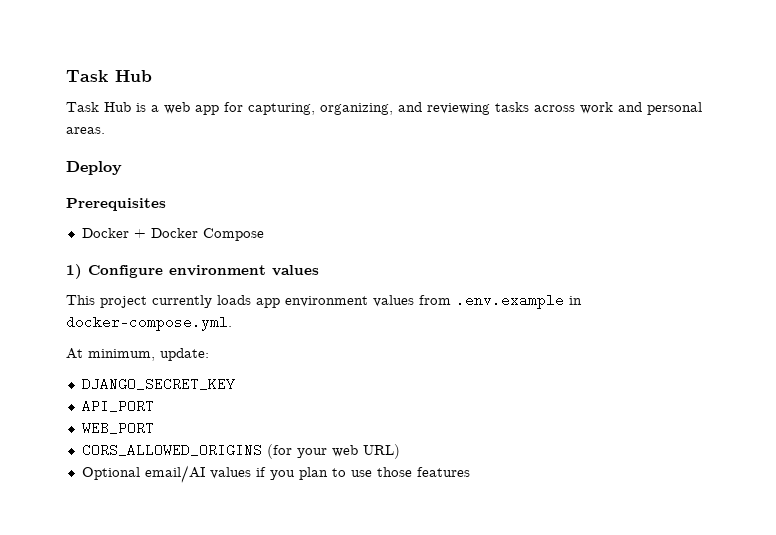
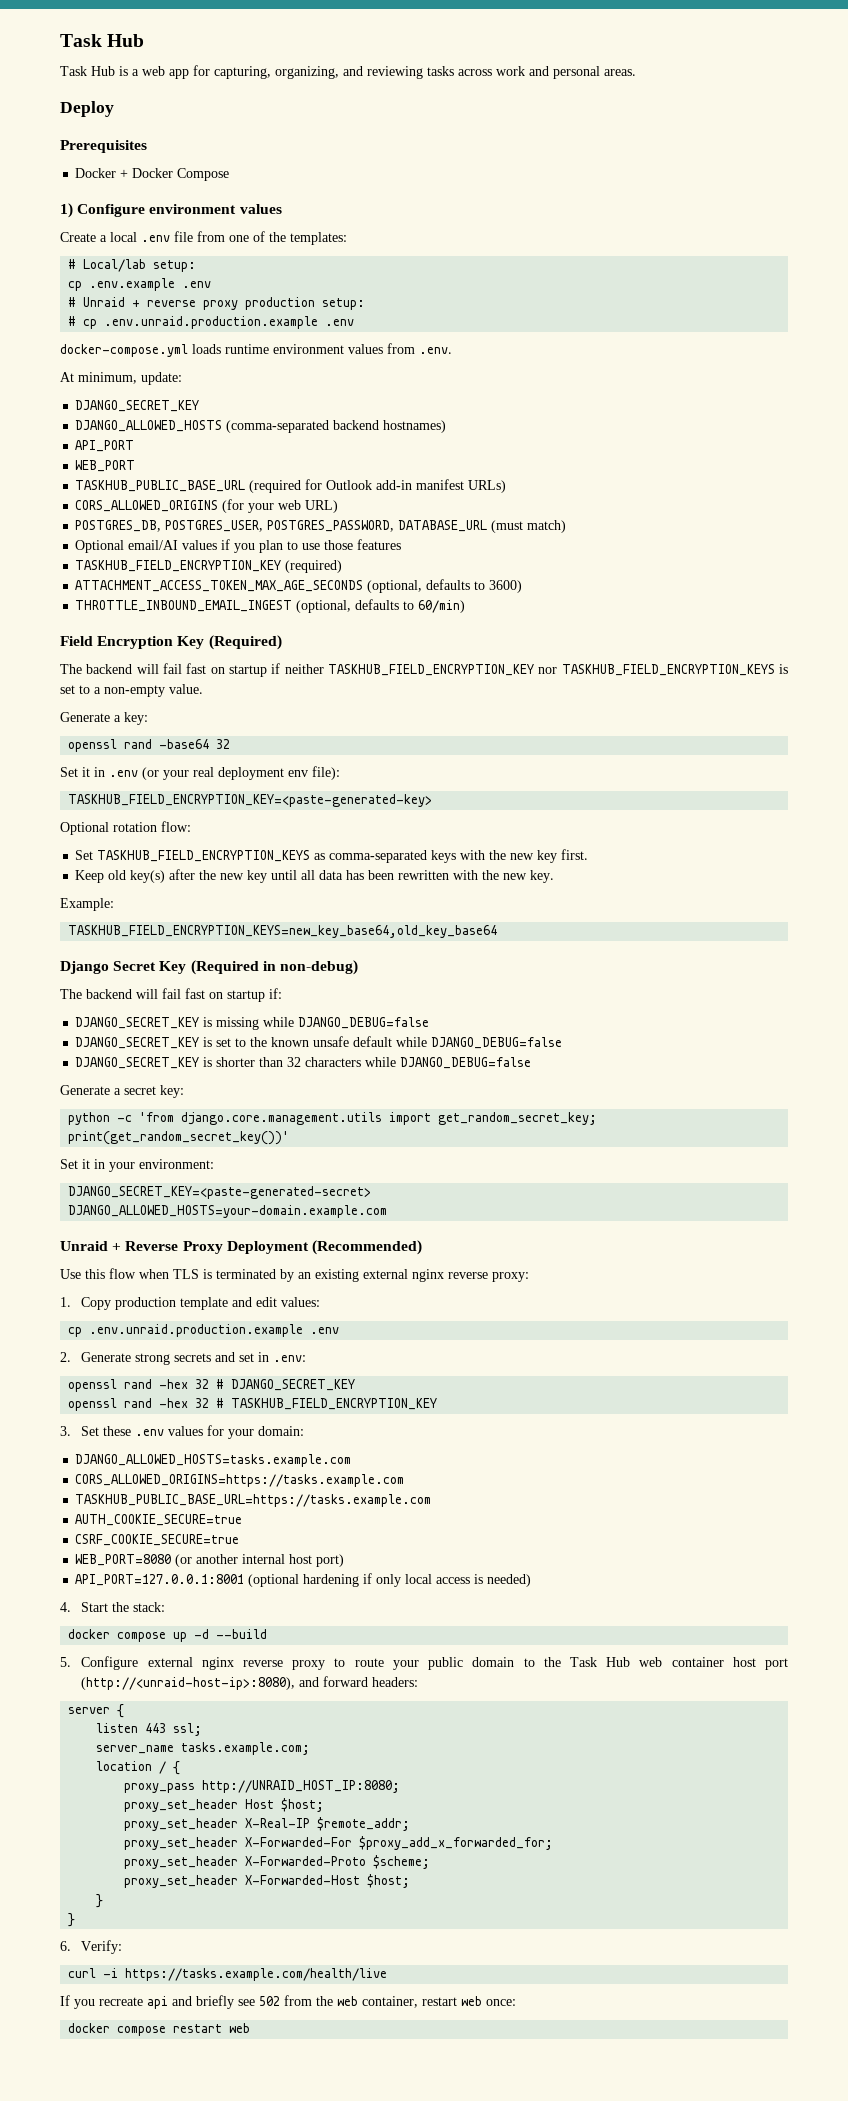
- This project currently loads app environment values from .env.example in docker-compose.yml.
+ Create a local .env file from one of the templates:
+ # Local/lab setup:
+ cp .env.example .env
+ # Unraid + reverse proxy production setup:
+ # cp .env.unraid.production.example .env
+ docker-compose.yml loads runtime environment values from .env.
  At minimum, update:
  DJANGO_SECRET_KEY
+ DJANGO_ALLOWED_HOSTS (comma-separated backend hostnames)
  API_PORT
  WEB_PORT
+ TASKHUB_PUBLIC_BASE_URL (required for Outlook add-in manifest URLs)
+ POSTGRES_DB, POSTGRES_USER, POSTGRES_PASSWORD, DATABASE_URL (must match)
+ TASKHUB_FIELD_ENCRYPTION_KEY (required)
+ ATTACHMENT_ACCESS_TOKEN_MAX_AGE_SECONDS (optional, defaults to 3600)
+ THROTTLE_INBOUND_EMAIL_INGEST (optional, defaults to 60/min)
+ Field Encryption Key (Required)
+ The backend will fail fast on startup if neither TASKHUB_FIELD_ENCRYPTION_KEY nor TASKHUB_FIELD_ENCRYPTION_KEYS is set to a non-empty value.
+ Generate a key:
+ openssl rand -base64 32
+ Set it in .env (or your real deployment env file):
+ TASKHUB_FIELD_ENCRYPTION_KEY=<paste-generated-key>
+ Optional rotation flow:
+ Set TASKHUB_FIELD_ENCRYPTION_KEYS as comma-separated keys with the new key first.
+ Keep old key(s) after the new key until all data has been rewritten with the new key.
+ Example:
+ TASKHUB_FIELD_ENCRYPTION_KEYS=new_key_base64,old_key_base64
+ Django Secret Key (Required in non-debug)
+ The backend will fail fast on startup if:
+ DJANGO_SECRET_KEY is missing while DJANGO_DEBUG=false
+ DJANGO_SECRET_KEY is set to the known unsafe default while DJANGO_DEBUG=false
+ DJANGO_SECRET_KEY is shorter than 32 characters while DJANGO_DEBUG=false
+ Generate a secret key:
+ python -c 'from django.core.management.utils import get_random_secret_key; print(get_random_secret_key())'
+ Set it in your environment:
+ DJANGO_SECRET_KEY=<paste-generated-secret>
+ DJANGO_ALLOWED_HOSTS=your-domain.example.com
+ Unraid + Reverse Proxy Deployment (Recommended)
+ Use this flow when TLS is terminated by an existing external nginx reverse proxy:
+ 1. Copy production template and edit values:
+ cp .env.unraid.production.example .env
+ 2. Generate strong secrets and set in .env:
+ openssl rand -hex 32 # DJANGO_SECRET_KEY
+ openssl rand -hex 32 # TASKHUB_FIELD_ENCRYPTION_KEY
+ 3. Set these .env values for your domain:
+ DJANGO_ALLOWED_HOSTS=tasks.example.com
+ CORS_ALLOWED_ORIGINS=https://tasks.example.com
+ TASKHUB_PUBLIC_BASE_URL=https://tasks.example.com
+ AUTH_COOKIE_SECURE=true
+ CSRF_COOKIE_SECURE=true
+ WEB_PORT=8080 (or another internal host port)
+ API_PORT=127.0.0.1:8001 (optional hardening if only local access is needed)
+ 4. Start the stack:
+ docker compose up -d --build
+ 5. Configure external nginx reverse proxy to route your public domain to the Task Hub web container host port (http://<unraid-host-ip>:8080), and forward headers:
+ server {
+ listen 443 ssl;
+ server_name tasks.example.com;
+ location / {
+ proxy_pass http://UNRAID_HOST_IP:8080;
+ proxy_set_header Host $host;
+ proxy_set_header X-Real-IP $remote_addr;
+ proxy_set_header X-Forwarded-For $proxy_add_x_forwarded_for;
+ proxy_set_header X-Forwarded-Proto $scheme;
+ proxy_set_header X-Forwarded-Host $host;
+ }
+ }
+ 6. Verify:
+ curl -i https://tasks.example.com/health/live
+ If you recreate api and briefly see 502 from the web container, restart web once:
+ docker compose restart web

